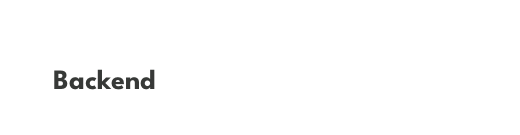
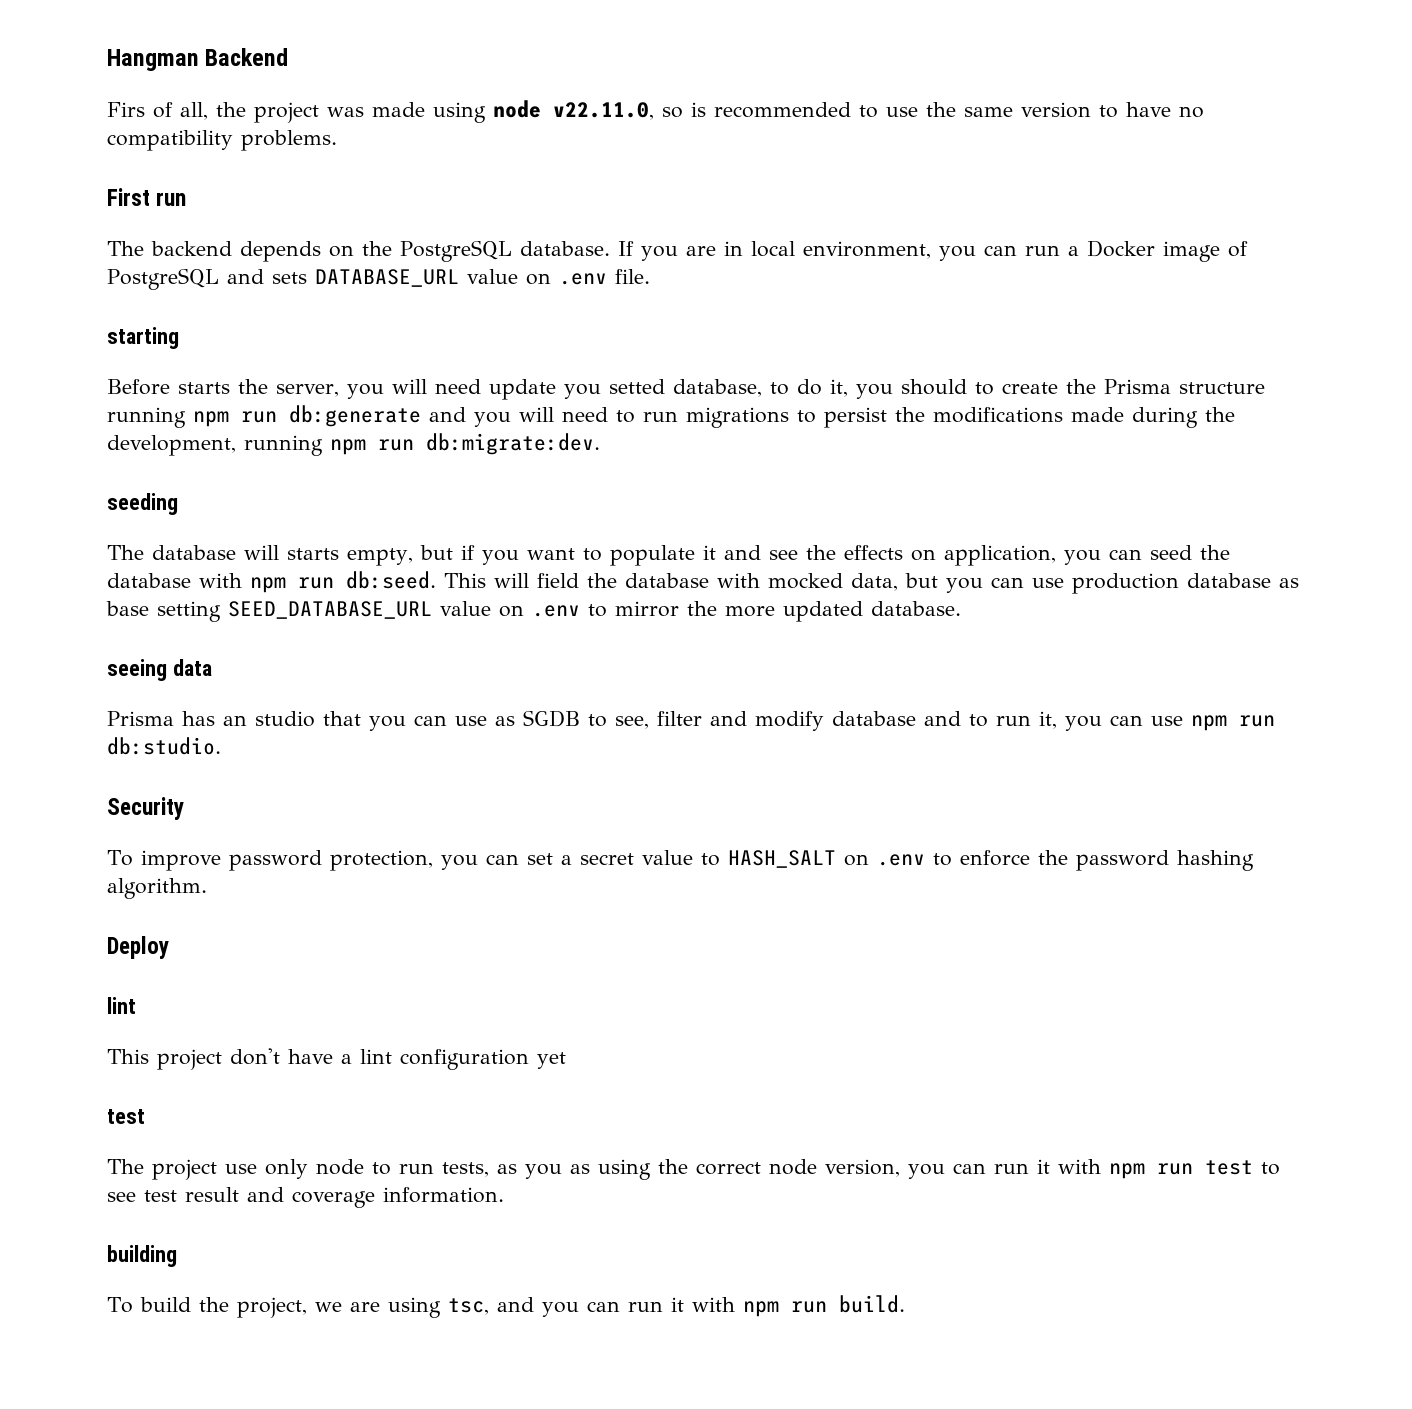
- Backend
+ Hangman Backend
+ Firs of all, the project was made using node v22.11.0, so is recommended to use the same version to have no compatibility problems.
+ First run
+ The backend depends on the PostgreSQL database. If you are in local environment, you can run a Docker image of PostgreSQL and sets DATABASE_URL value on .env file.
+ starting
+ Before starts the server, you will need update you setted database, to do it, you should to create the Prisma structure running npm run db:generate and you will need to run migrations to persist the modifications made during the development, running npm run db:migrate:dev.
+ seeding
+ The database will starts empty, but if you want to populate it and see the effects on application, you can seed the database with npm run db:seed. This will field the database with mocked data, but you can use production database as base setting SEED_DATABASE_URL value on .env to mirror the more updated database.
+ seeing data
+ Prisma has an studio that you can use as SGDB to see, filter and modify database and to run it, you can use npm run db:studio.
+ Security
+ To improve password protection, you can set a secret value to HASH_SALT on .env to enforce the password hashing algorithm.
+ Deploy
+ lint
+ This project don't have a lint configuration yet
+ test
+ The project use only node to run tests, as you as using the correct node version, you can run it with npm run test to see test result and coverage information.
+ building
+ To build the project, we are using tsc, and you can run it with npm run build.

